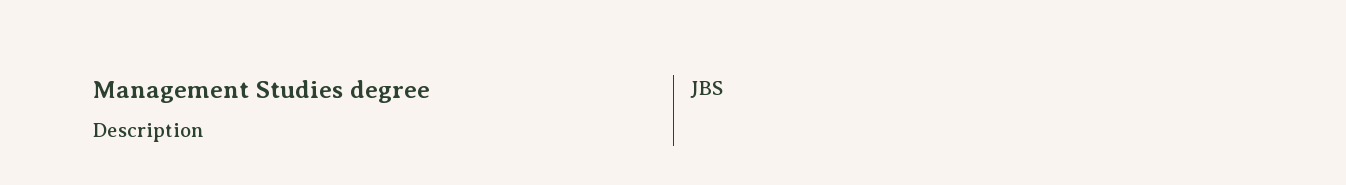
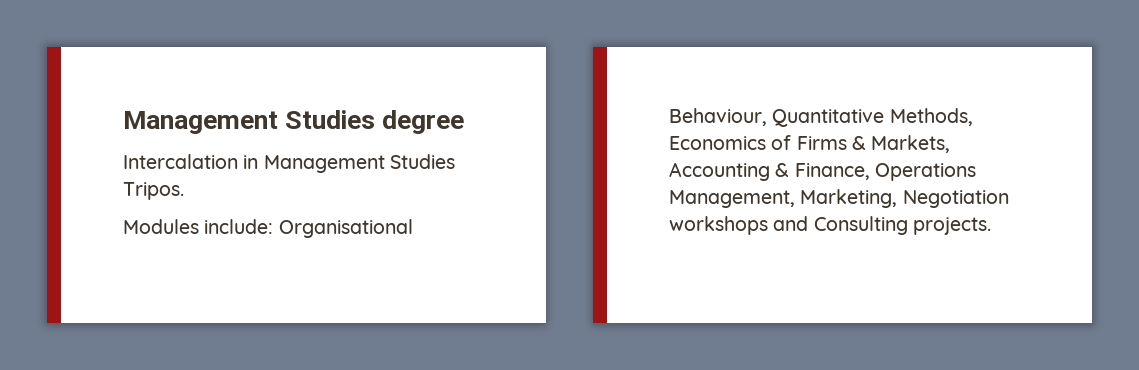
- Description
- JBS
+ Intercalation in Management Studies Tripos.
+ Modules include: Organisational Behaviour, Quantitative Methods, Economics of Firms & Markets, Accounting & Finance, Operations Management, Marketing, Negotiation workshops and Consulting projects.

